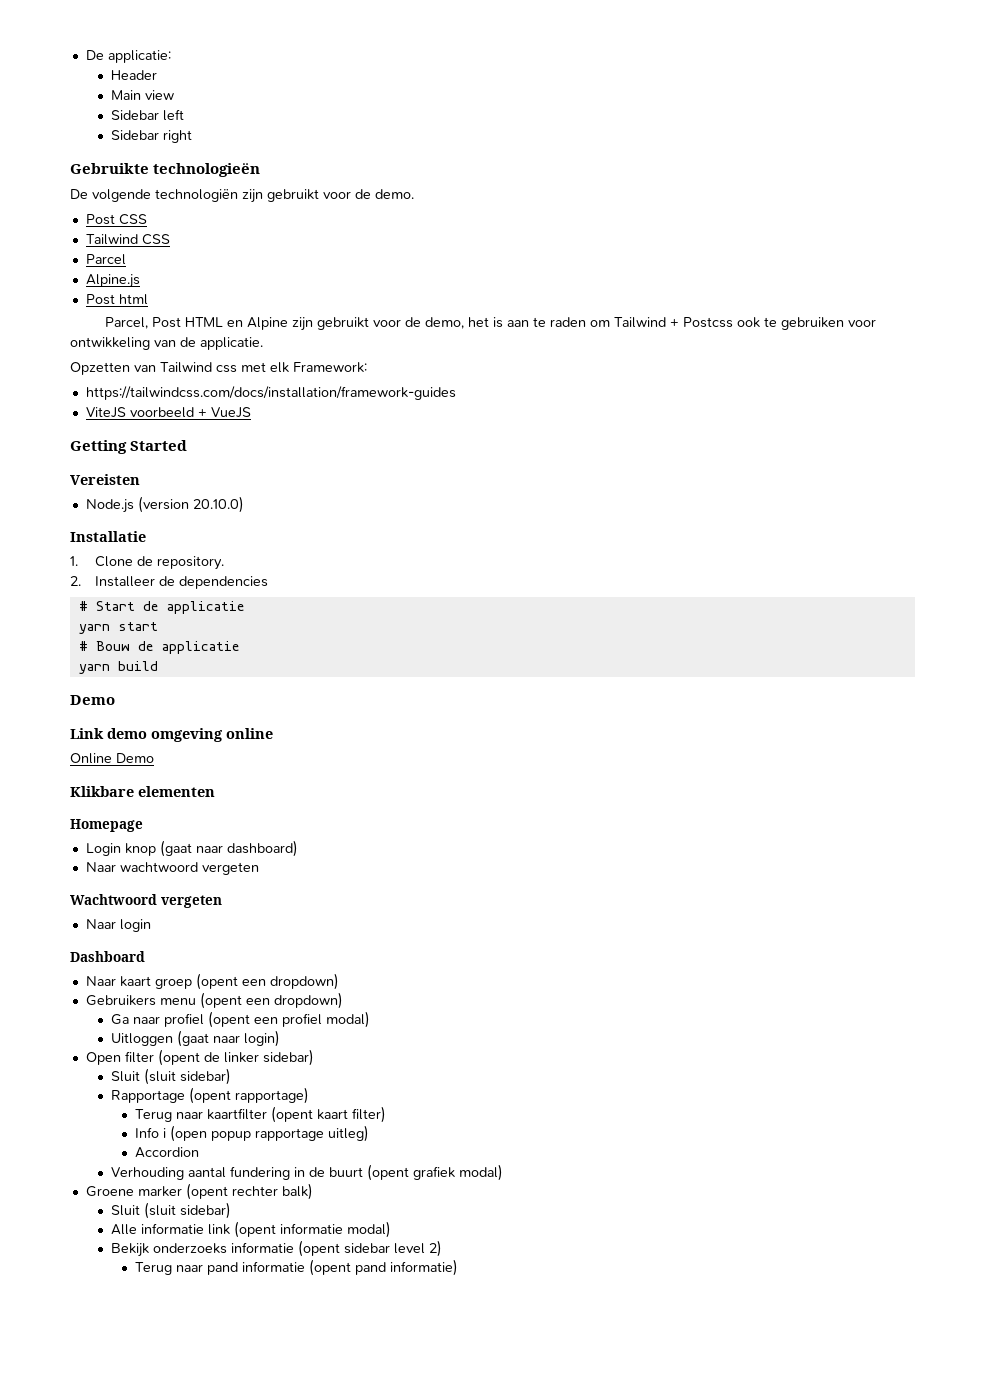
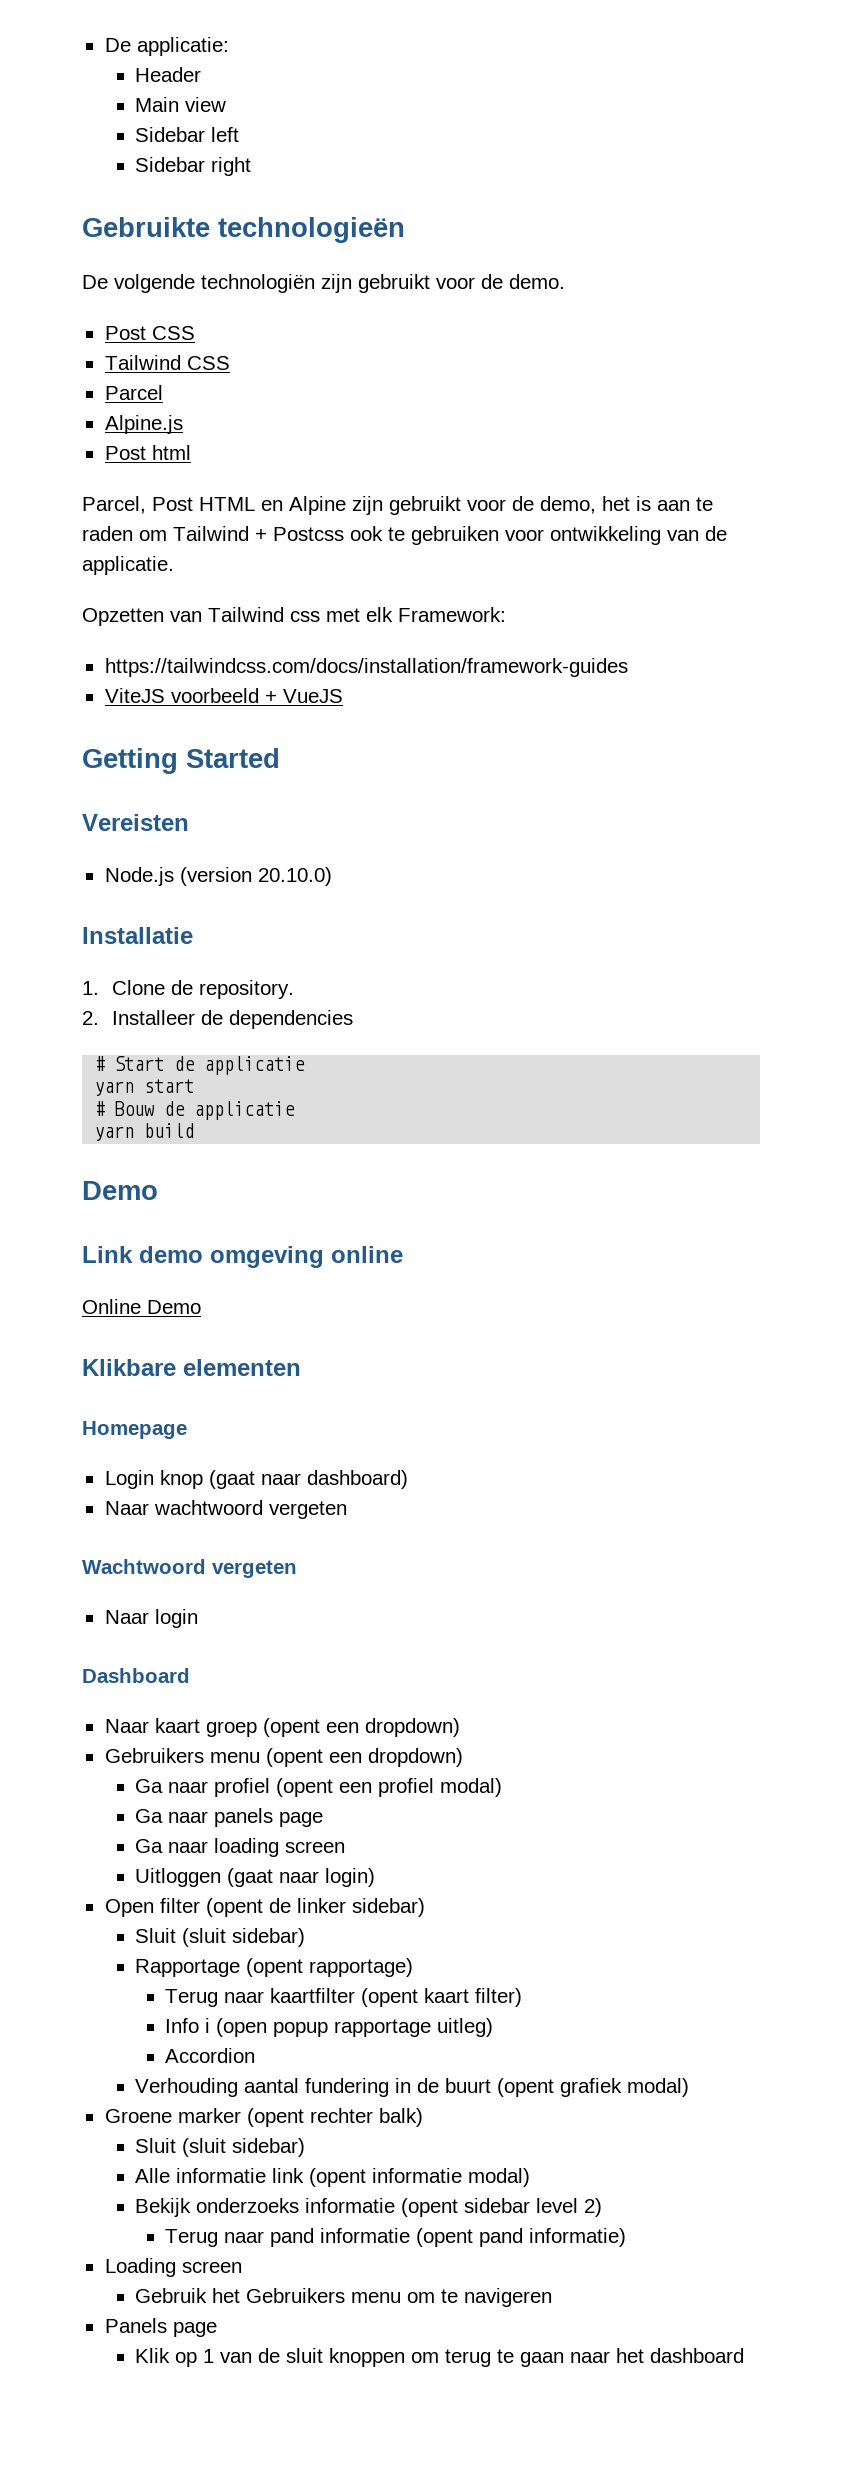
+ Ga naar panels page
+ Ga naar loading screen
+ Loading screen
+ Gebruik het Gebruikers menu om te navigeren
+ Panels page
+ Klik op 1 van de sluit knoppen om terug te gaan naar het dashboard

